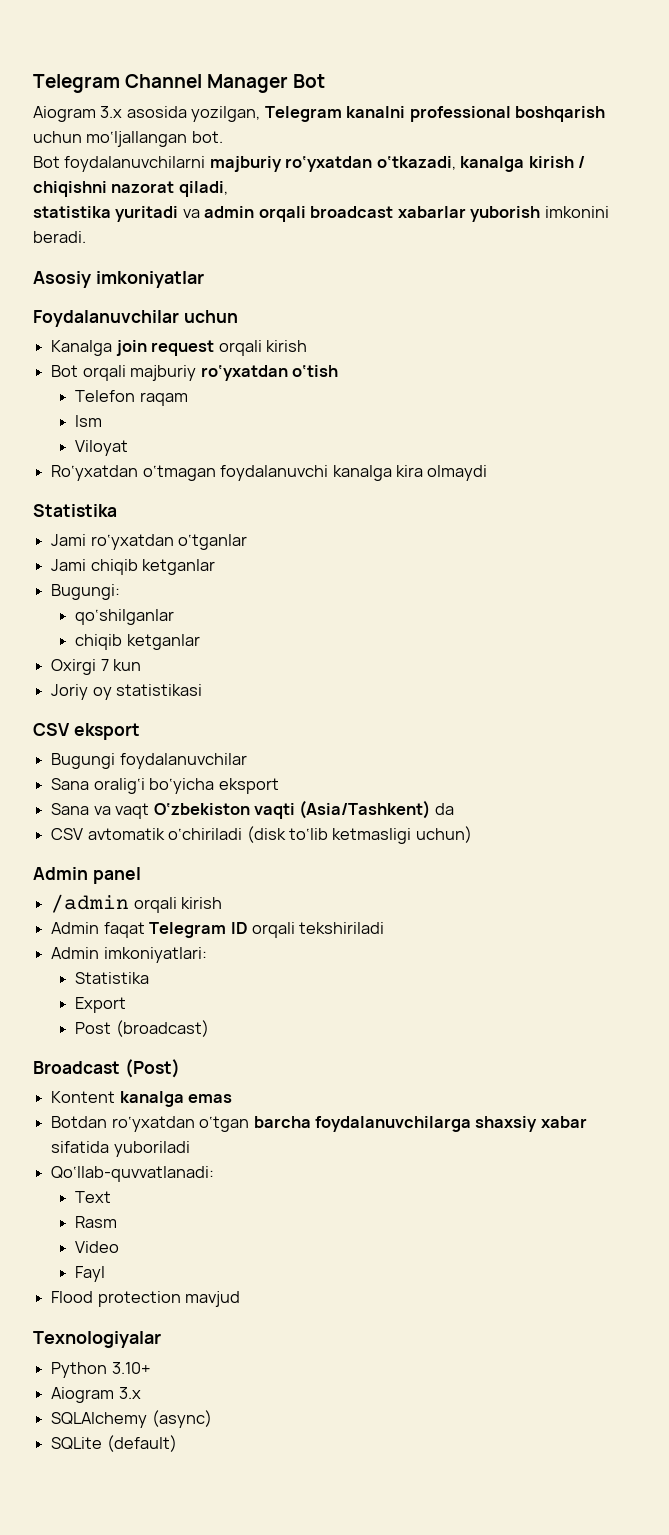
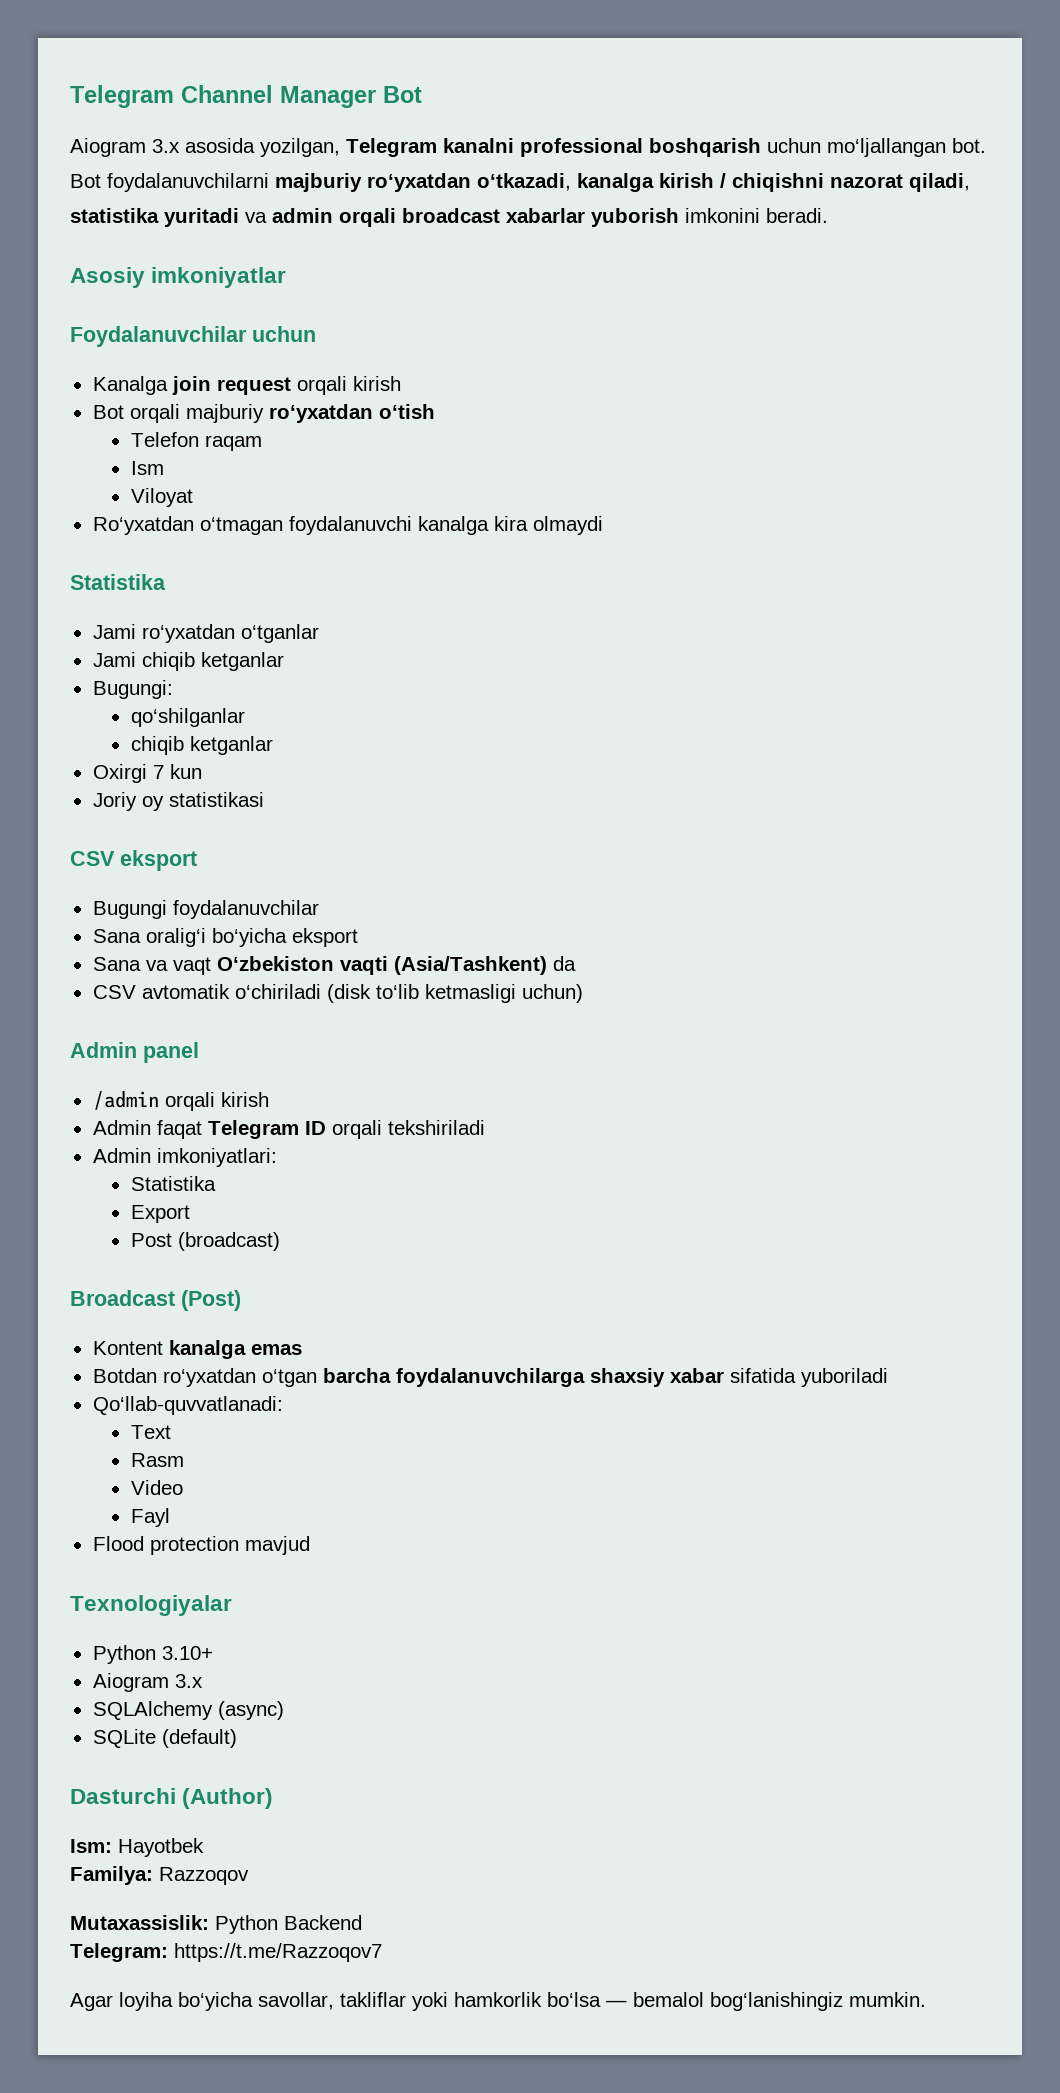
+ Dasturchi (Author)
+ Ism: Hayotbek
+ Familya: Razzoqov
+ Mutaxassislik: Python Backend
+ Telegram: https://t.me/Razzoqov7
+ Agar loyiha bo‘yicha savollar, takliflar yoki hamkorlik bo‘lsa — bemalol bog‘lanishingiz mumkin.

